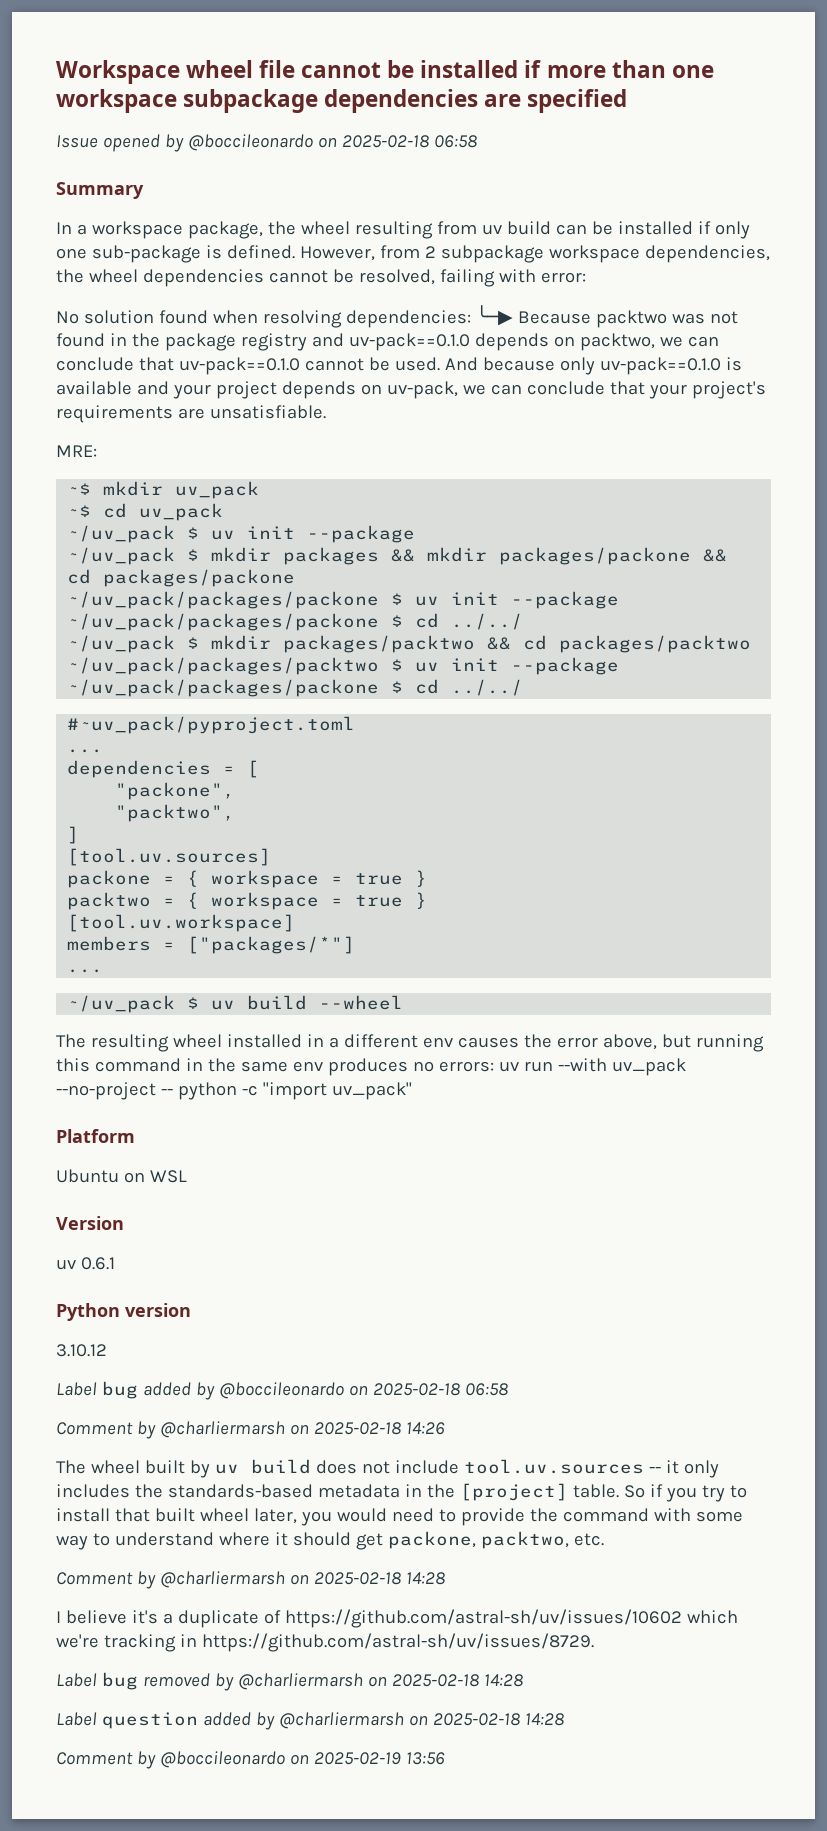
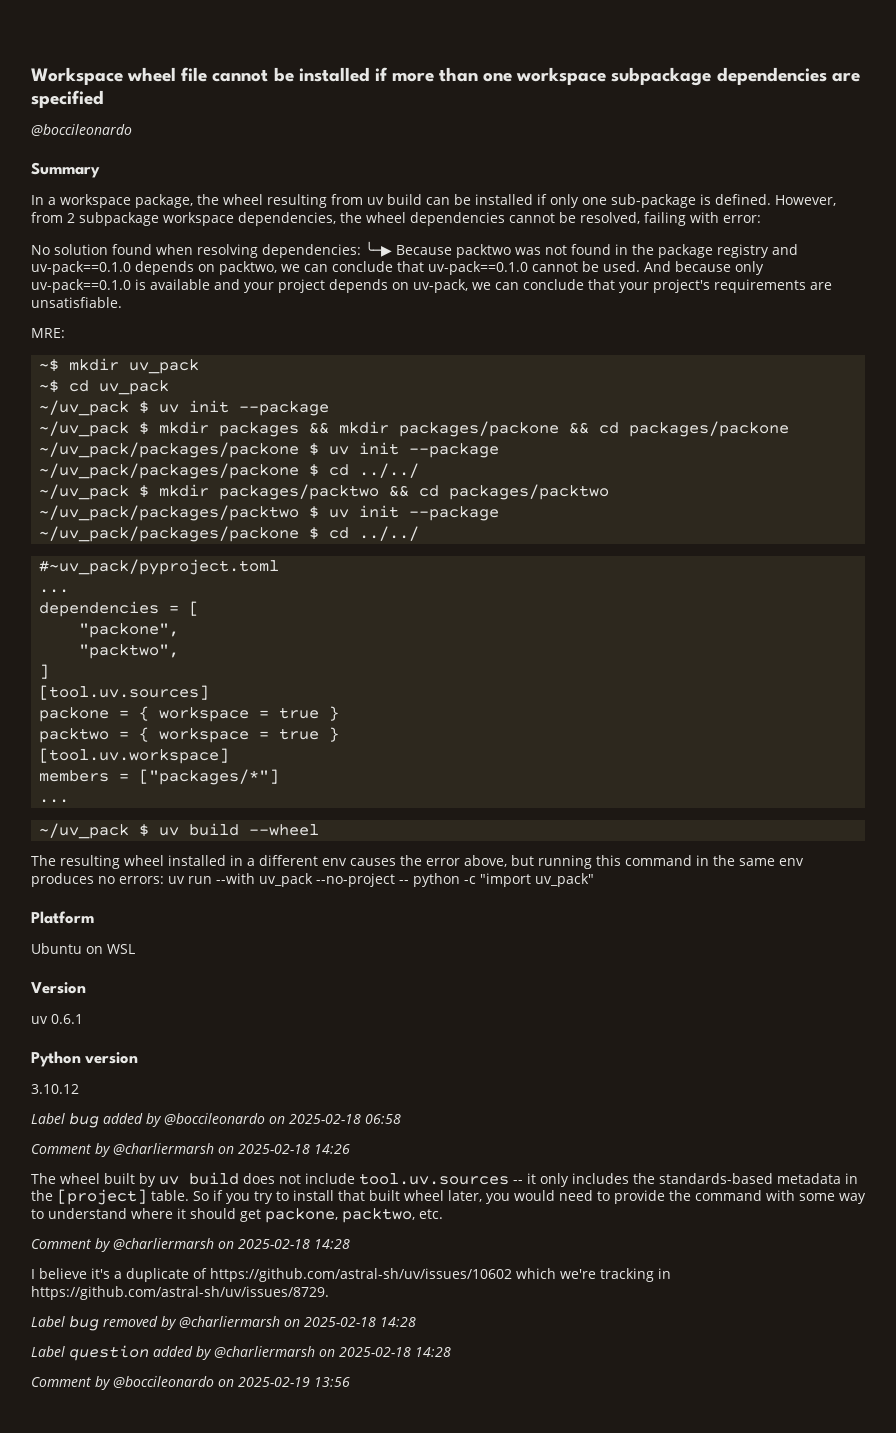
  Workspace wheel file cannot be installed if more than one workspace subpackage dependencies are specified
- Issue opened by @boccileonardo on 2025-02-18 06:58
+ @boccileonardo

